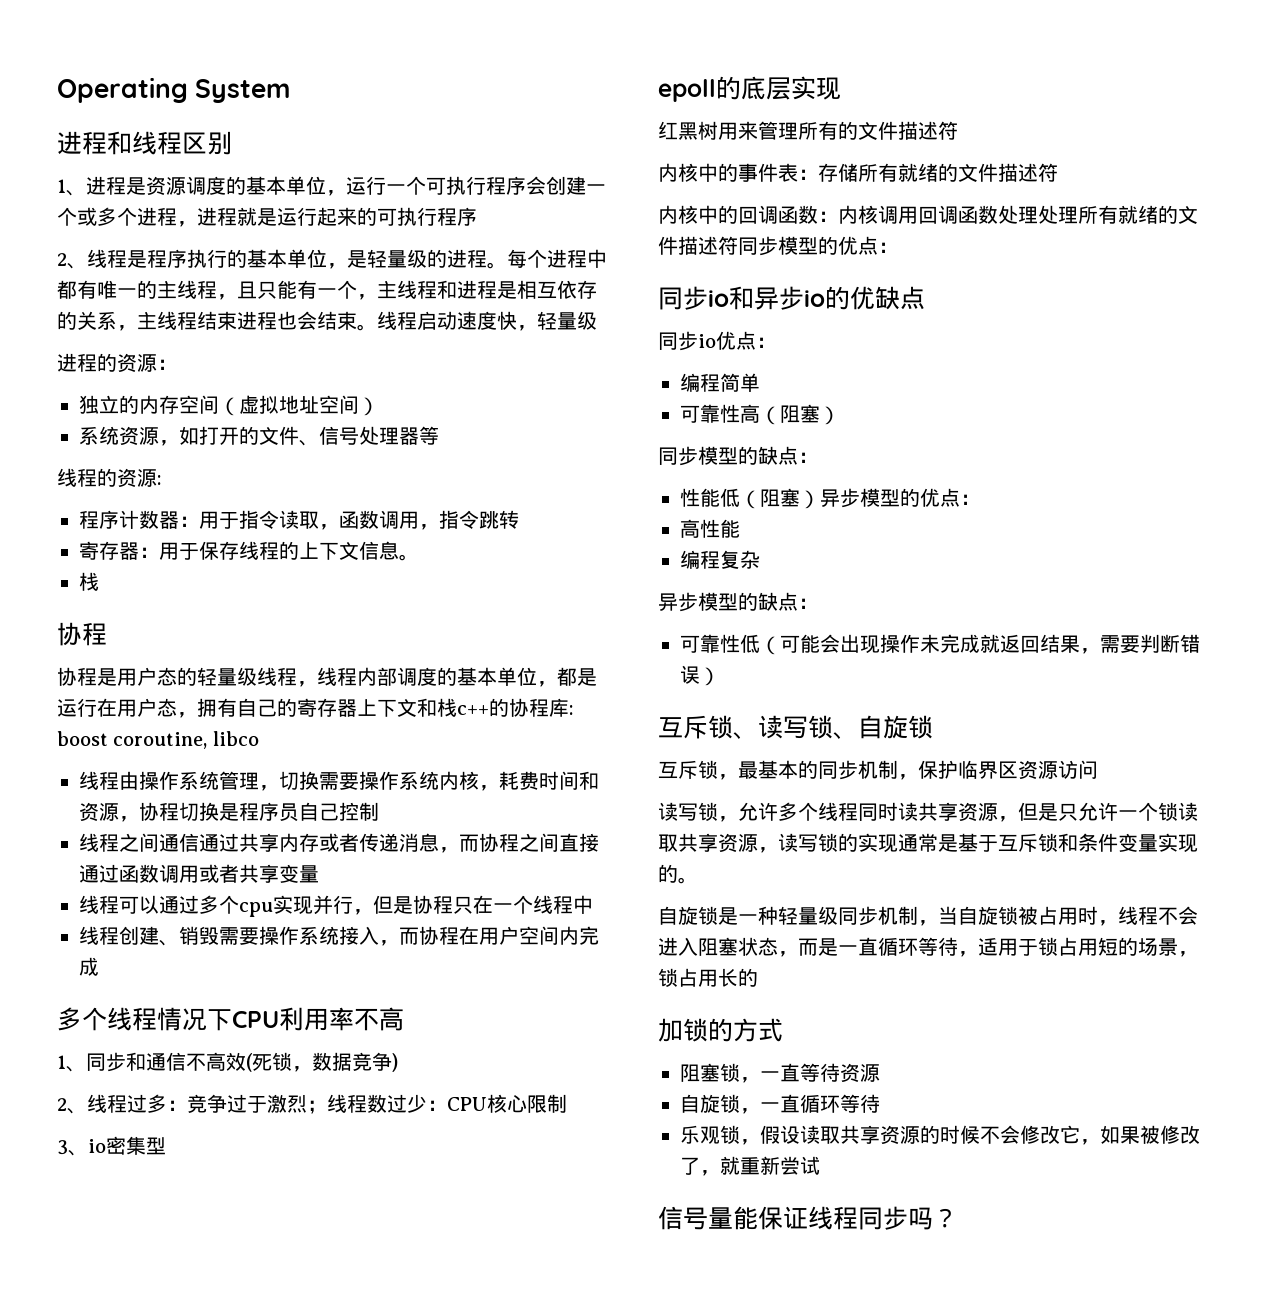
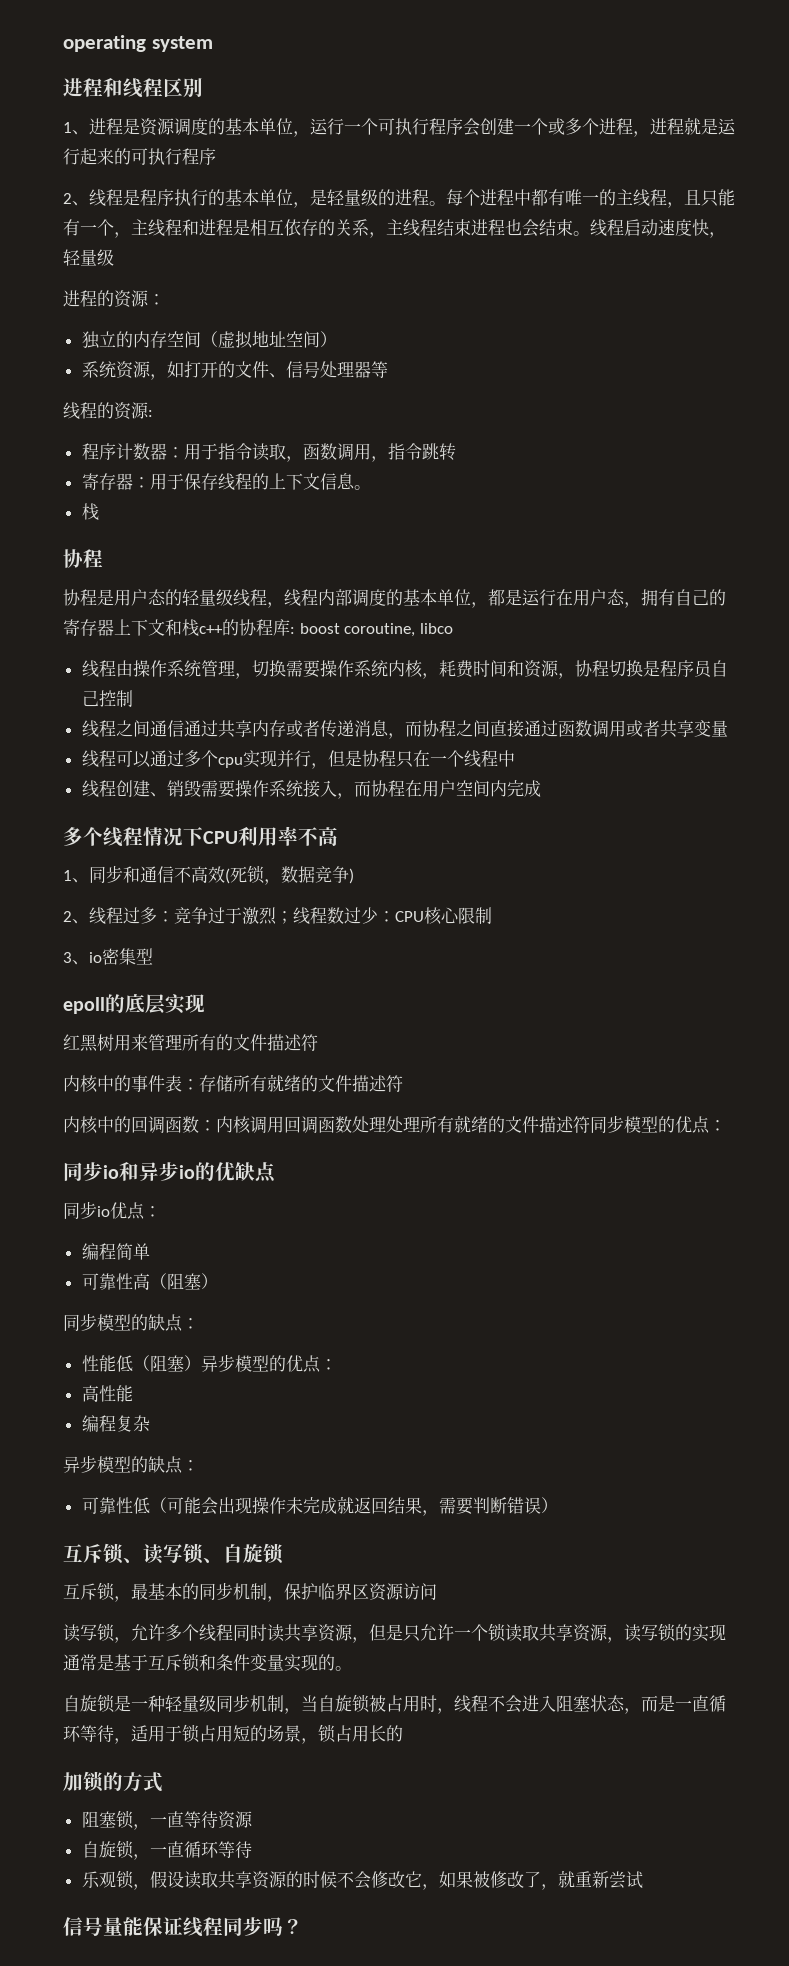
- Operating System
+ operating system

